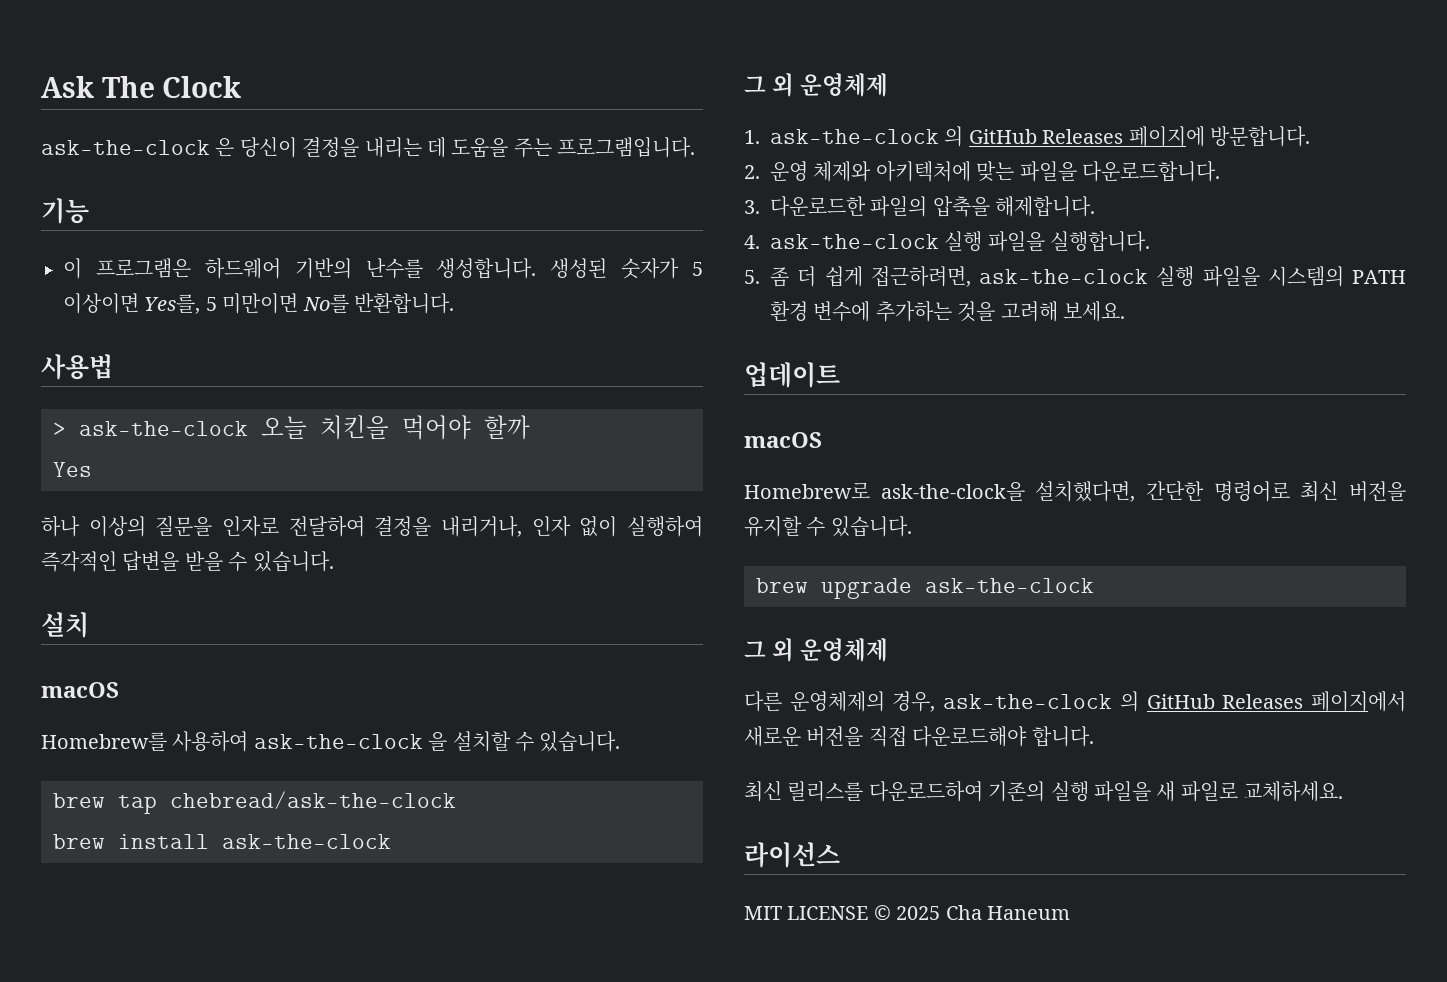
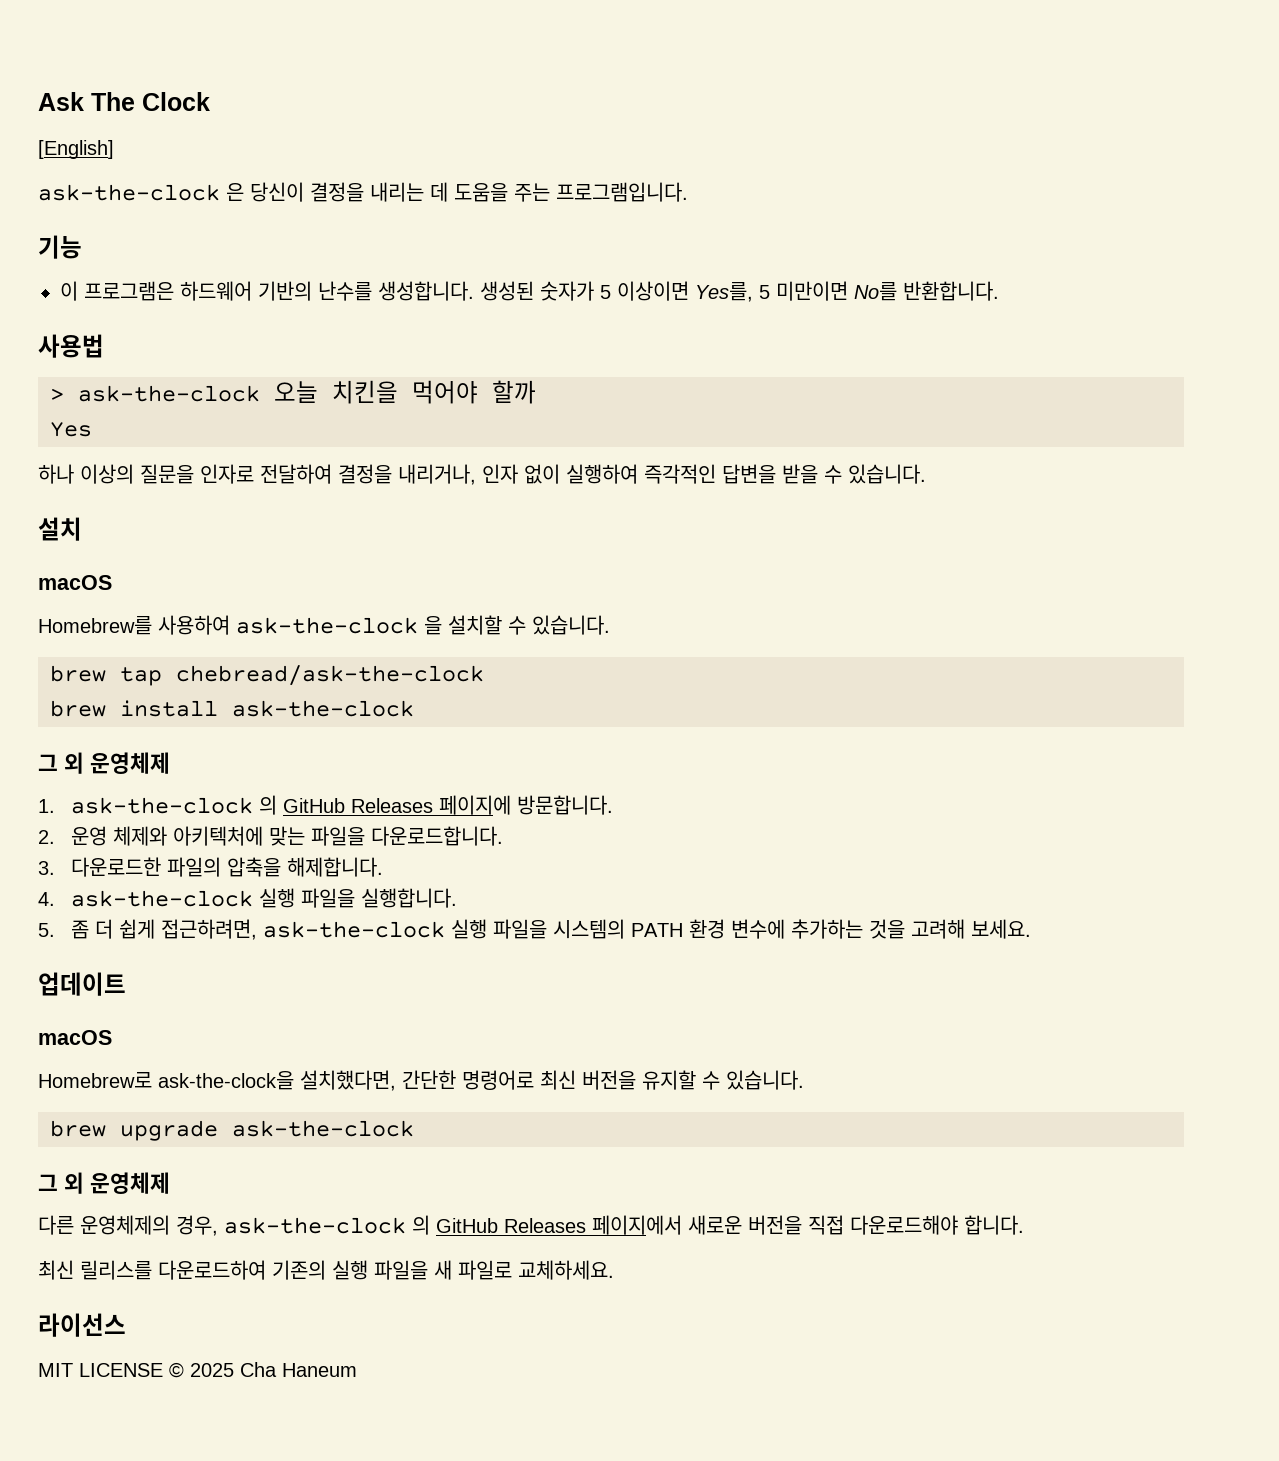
+ [English]

